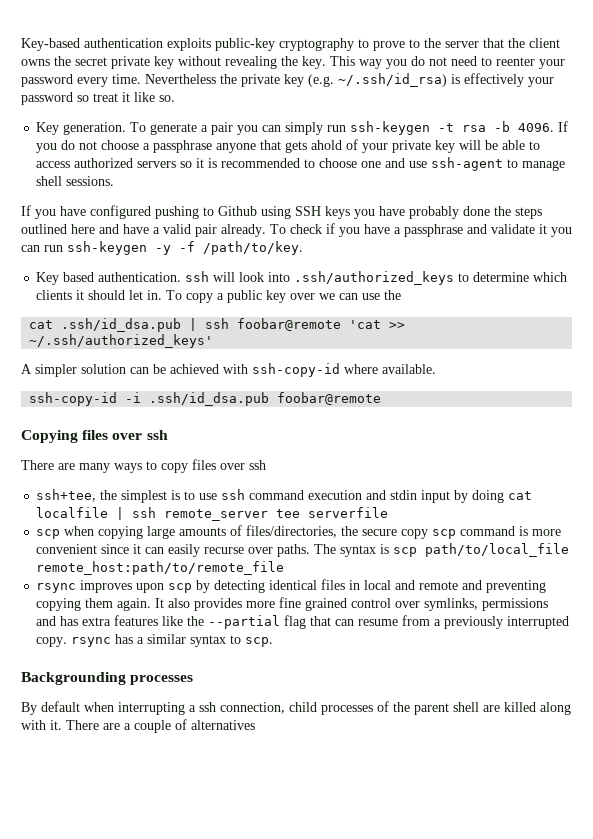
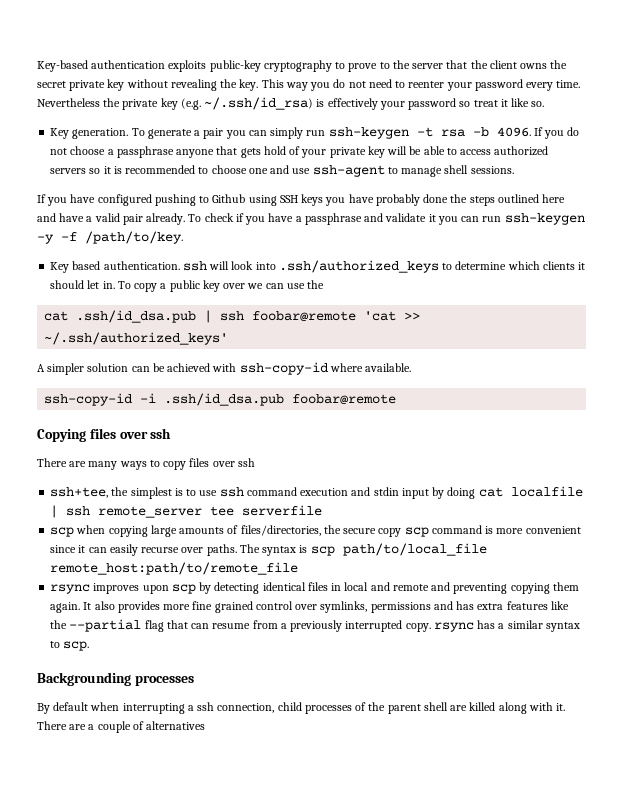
- If you do not choose a passphrase anyone that gets ahold of your private key will be able to access authorized servers so it is recommended to choose one and use ssh-agent to manage shell sessions.
+ If you do not choose a passphrase anyone that gets hold of your private key will be able to access authorized servers so it is recommended to choose one and use ssh-agent to manage shell sessions.

